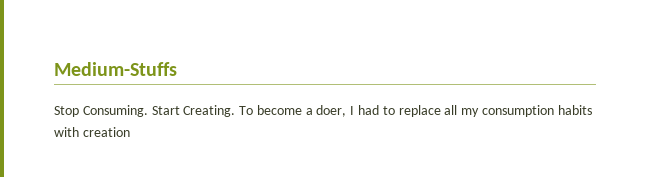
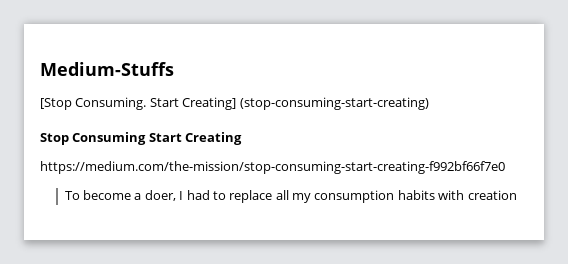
- Stop Consuming.
+ [Stop Consuming.
- Start Creating. To become a doer, I had to replace all my consumption habits with creation
+ Start Creating] (stop-consuming-start-creating)
+ Stop Consuming Start Creating
+ https://medium.com/the-mission/stop-consuming-start-creating-f992bf66f7e0
+ To become a doer, I had to replace all my consumption habits with creation

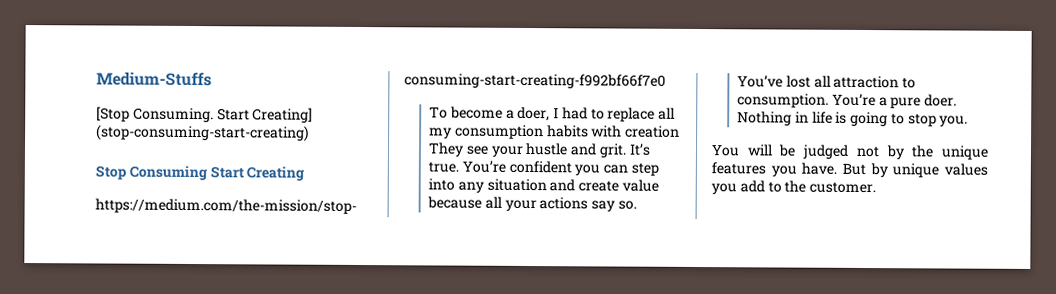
- To become a doer, I had to replace all my consumption habits with creation
+ To become a doer, I had to replace all my consumption habits with creation They see your hustle and grit. It’s true. You’re confident you can step into any situation and create value because all your actions say so. You’ve lost all attraction to consumption. You’re a pure doer. Nothing in life is going to stop you.
+ You will be judged not by the unique features you have. But by unique values you add to the customer.

